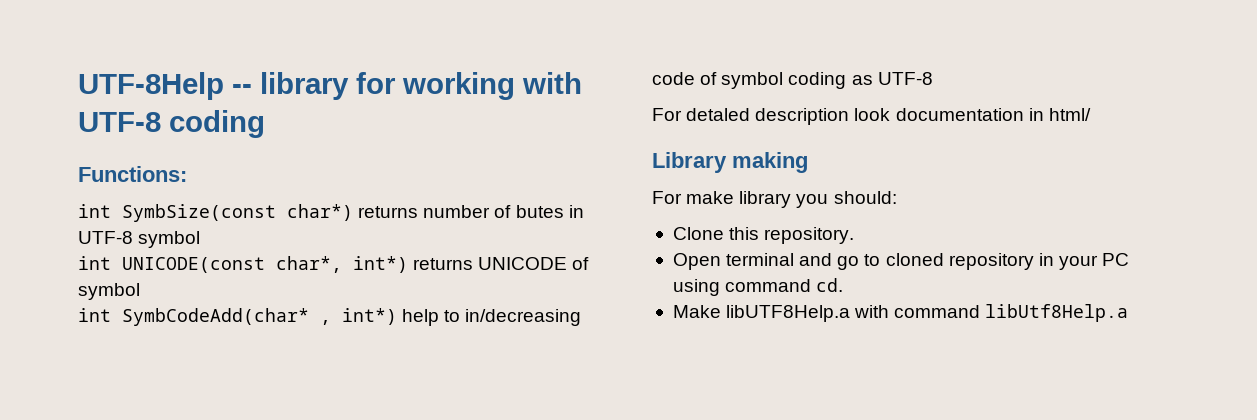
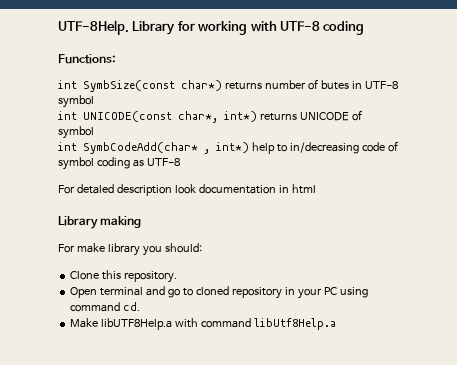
- UTF-8Help -- library for working with UTF-8 coding
+ UTF-8Help. Library for working with UTF-8 coding
- For detaled description look documentation in html/
+ For detaled description look documentation in html

